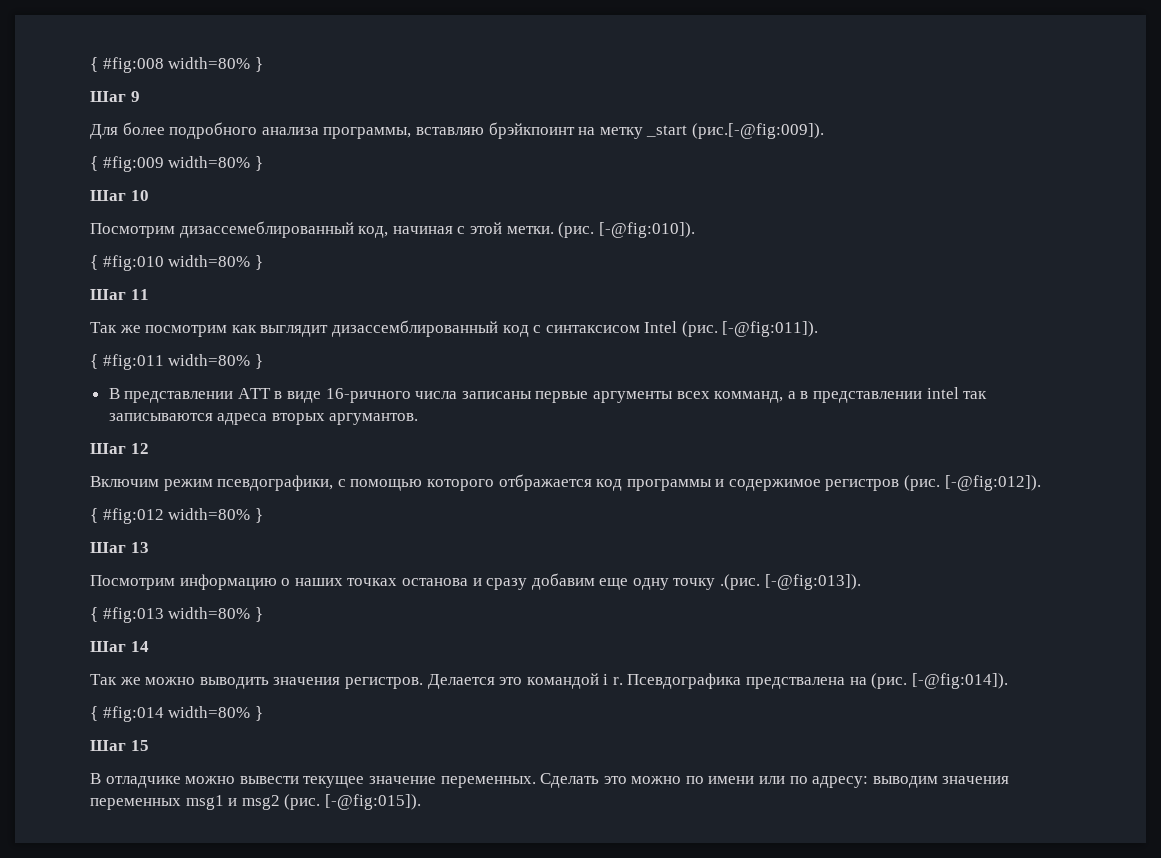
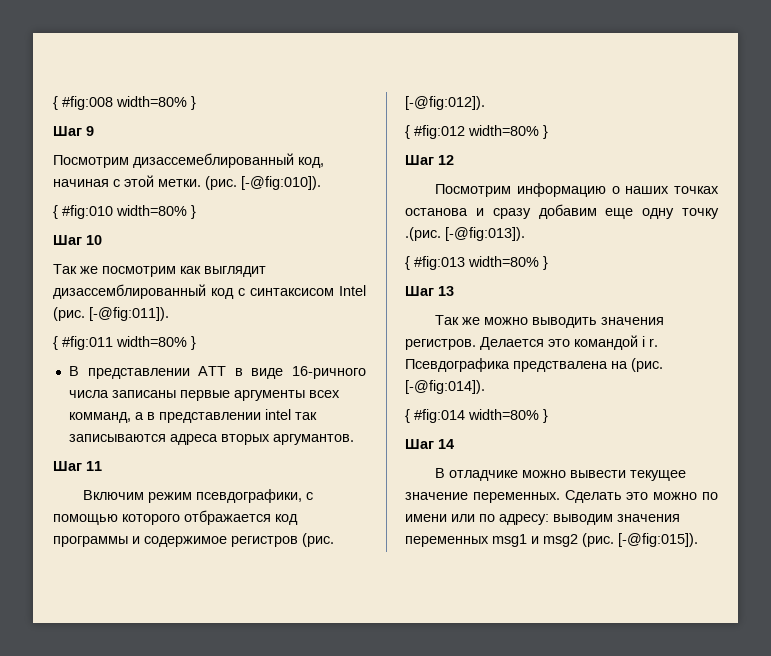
- Для более подробного анализа программы, вставляю брэйкпоинт на метку _start (рис.[-@fig:009]).
- { #fig:009 width=80% }
- Шаг 10
- Шаг 11
+ Шаг 10
- Шаг 12
+ Шаг 11
- Шаг 13
+ Шаг 12
- Шаг 14
+ Шаг 13
- Шаг 15
+ Шаг 14

